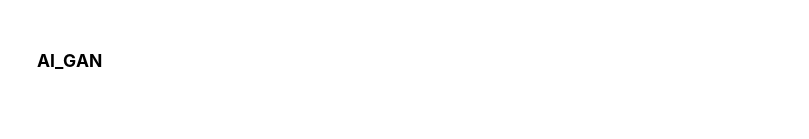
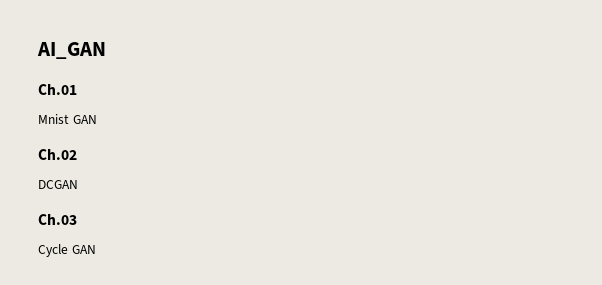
+ Ch.01
+ Mnist GAN
+ Ch.02
+ DCGAN
+ Ch.03
+ Cycle GAN

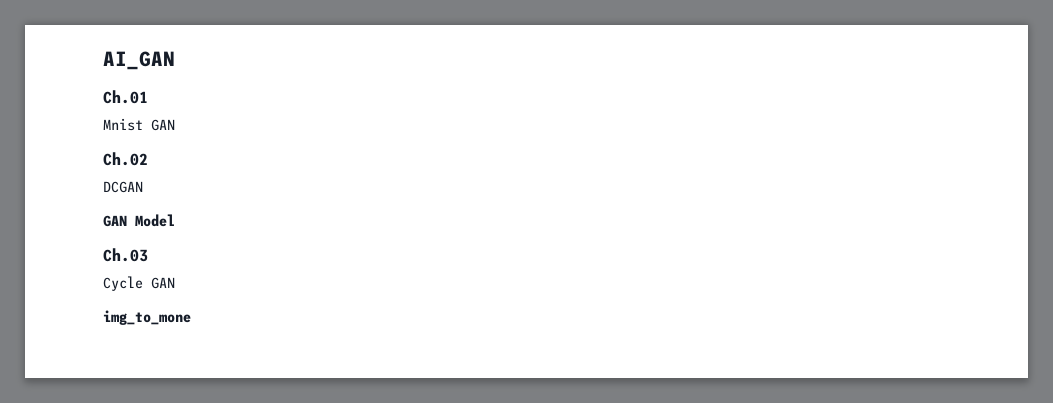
+ GAN Model
+ img_to_mone

